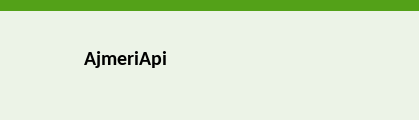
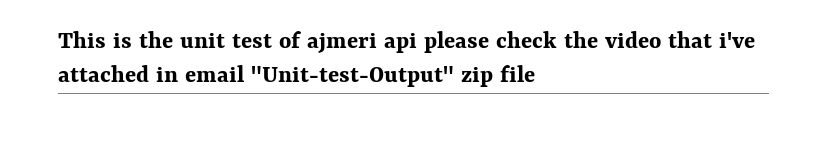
- AjmeriApi
+ This is the unit test of ajmeri api please check the video that i've attached in email "Unit-test-Output" zip file

